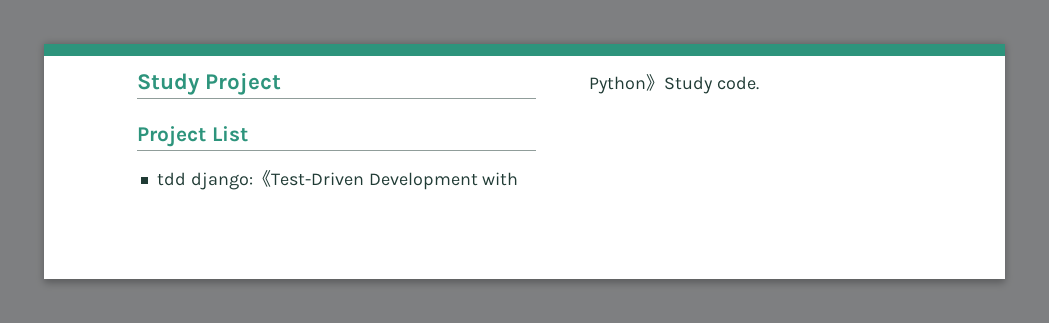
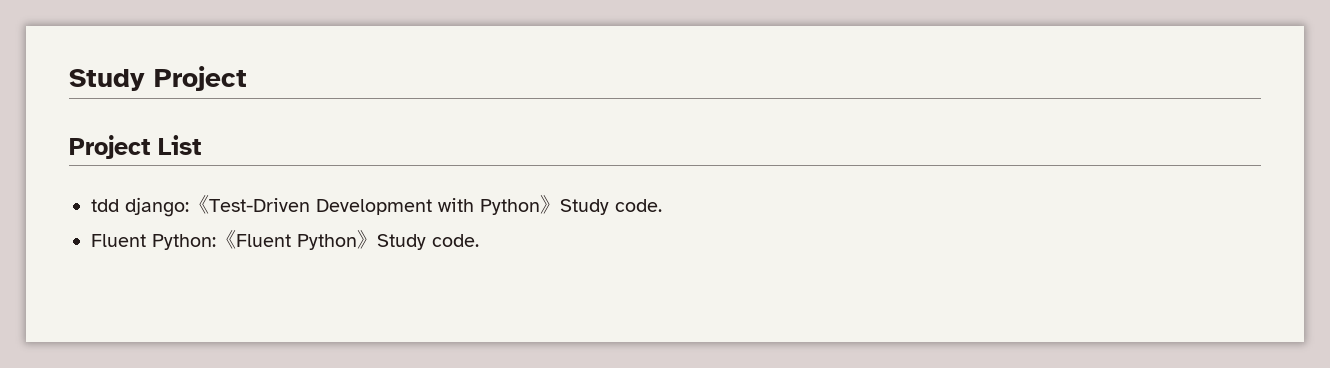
+ Fluent Python:《Fluent Python》Study code.

